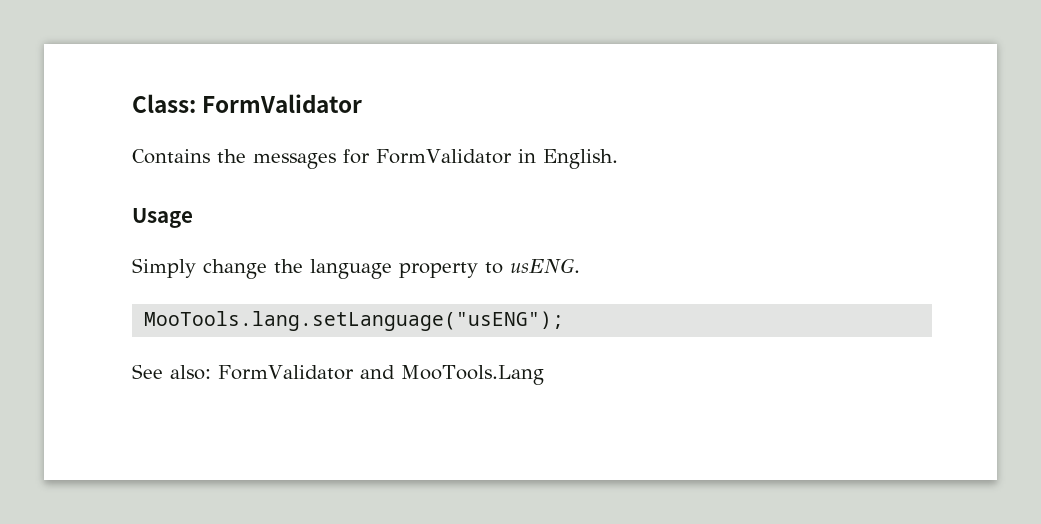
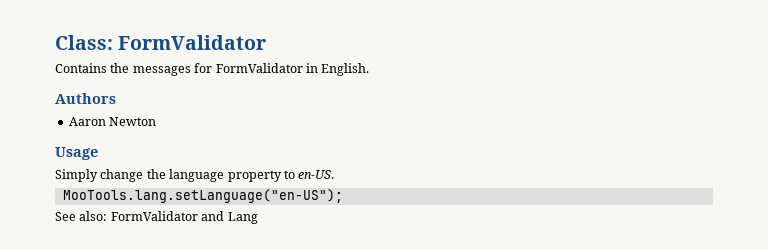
+ Authors
+ Aaron Newton
- Simply change the language property to usENG.
- MooTools.lang.setLanguage("usENG");
+ Simply change the language property to en-US.
+ MooTools.lang.setLanguage("en-US");
- See also: FormValidator and MooTools.Lang
+ See also: FormValidator and Lang

